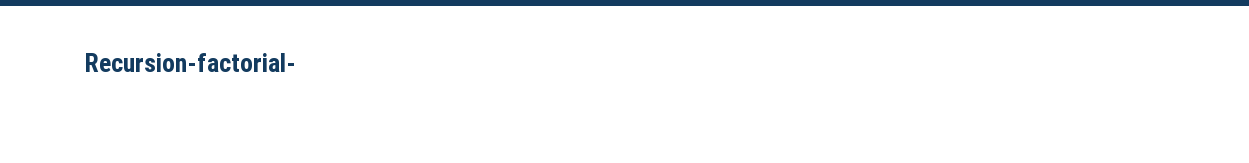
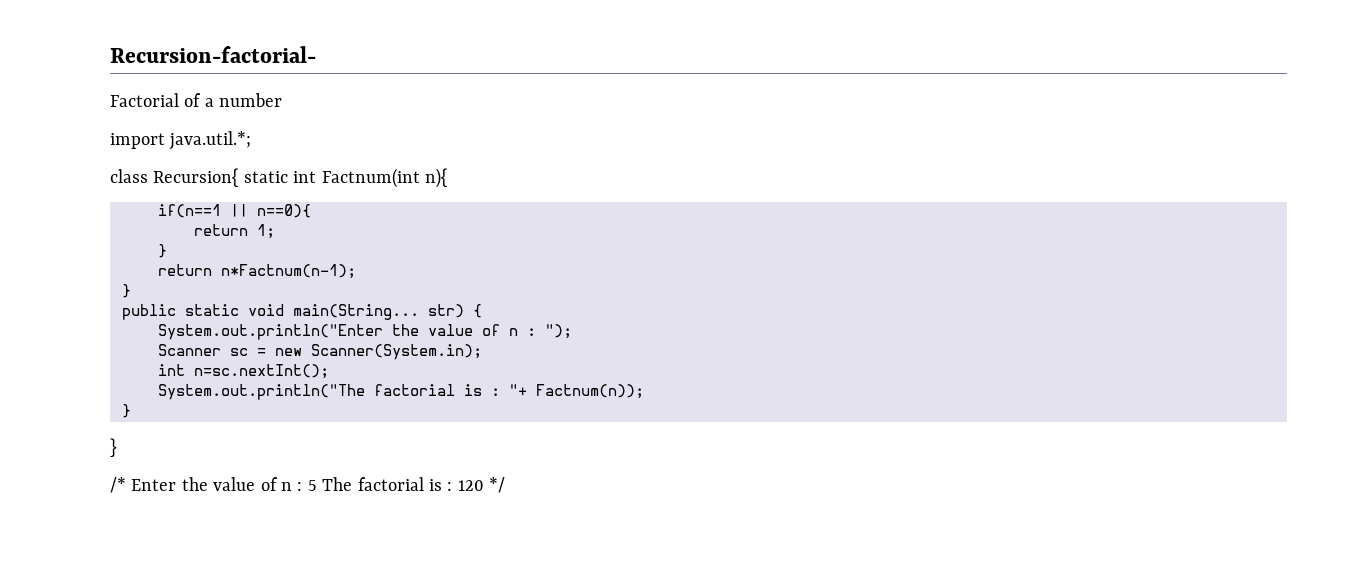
+ Factorial of a number
+ import java.util.*;
+ class Recursion{ static int Factnum(int n){
+ if(n==1 || n==0){
+ return 1;
+ }
+ return n*Factnum(n-1);
+ }
+ public static void main(String... str) {
+ System.out.println("Enter the value of n : ");
+ Scanner sc = new Scanner(System.in);
+ int n=sc.nextInt();
+ System.out.println("The factorial is : "+ Factnum(n));
+ }
+ }
+ /* Enter the value of n : 5 The factorial is : 120 */

